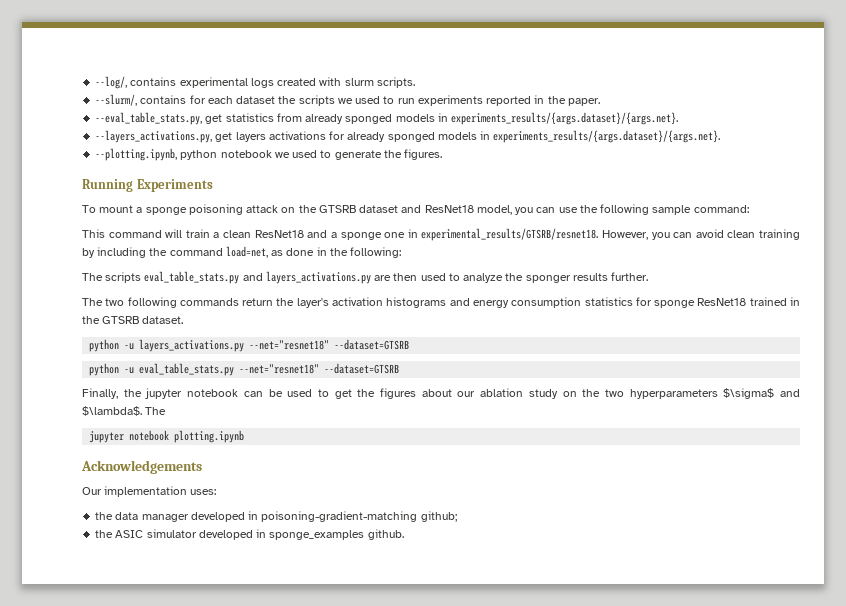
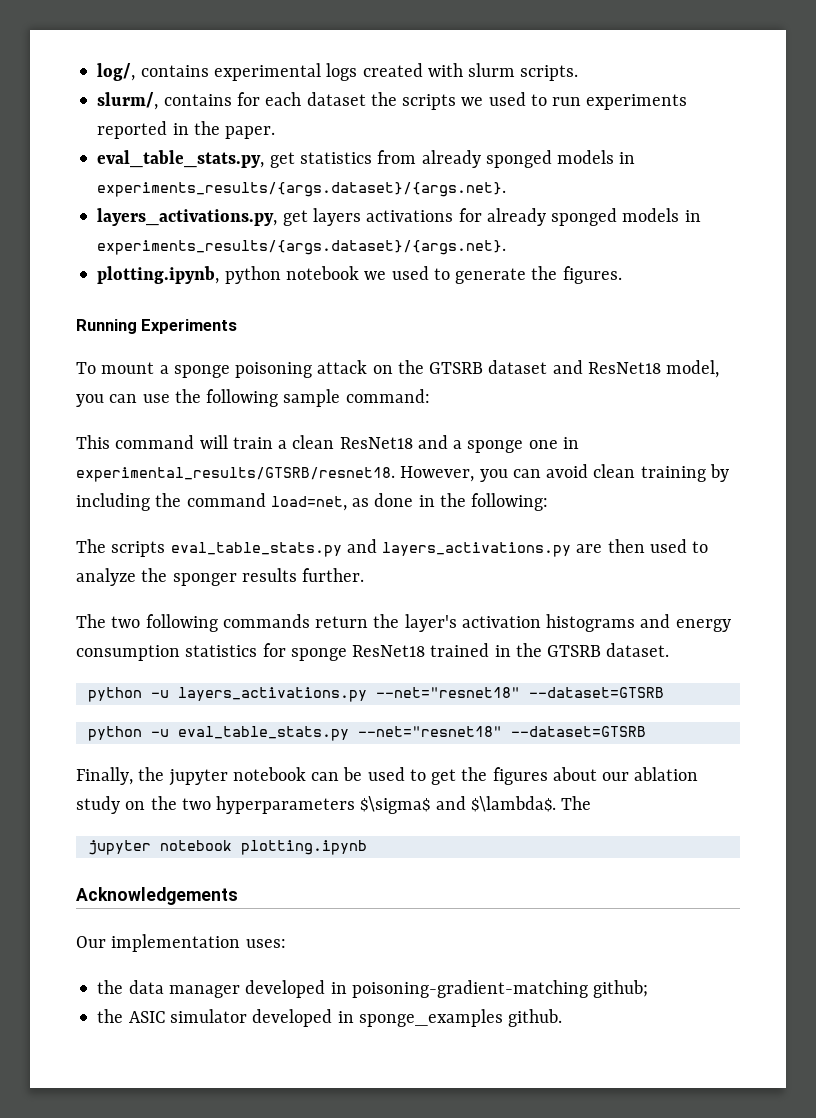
- --log/, contains experimental logs created with slurm scripts.
+ log/, contains experimental logs created with slurm scripts.
- --slurm/, contains for each dataset the scripts we used to run experiments reported in the paper.
+ slurm/, contains for each dataset the scripts we used to run experiments reported in the paper.
- --eval_table_stats.py, get statistics from already sponged models in experiments_results/{args.dataset}/{args.net}.
+ eval_table_stats.py, get statistics from already sponged models in experiments_results/{args.dataset}/{args.net}.
- --layers_activations.py, get layers activations for already sponged models in experiments_results/{args.dataset}/{args.net}.
+ layers_activations.py, get layers activations for already sponged models in experiments_results/{args.dataset}/{args.net}.
- --plotting.ipynb, python notebook we used to generate the figures.
+ plotting.ipynb, python notebook we used to generate the figures.

